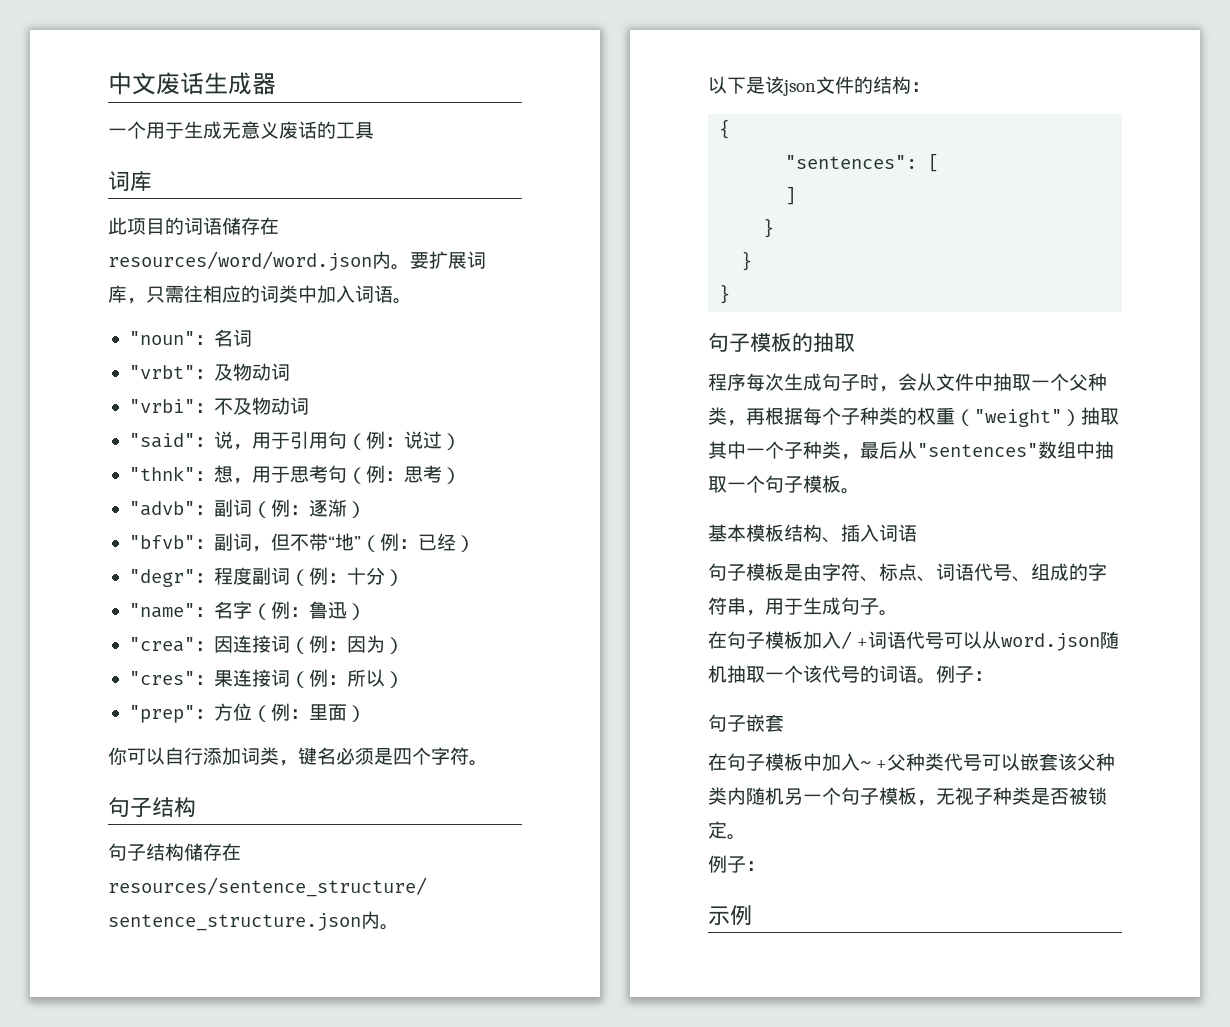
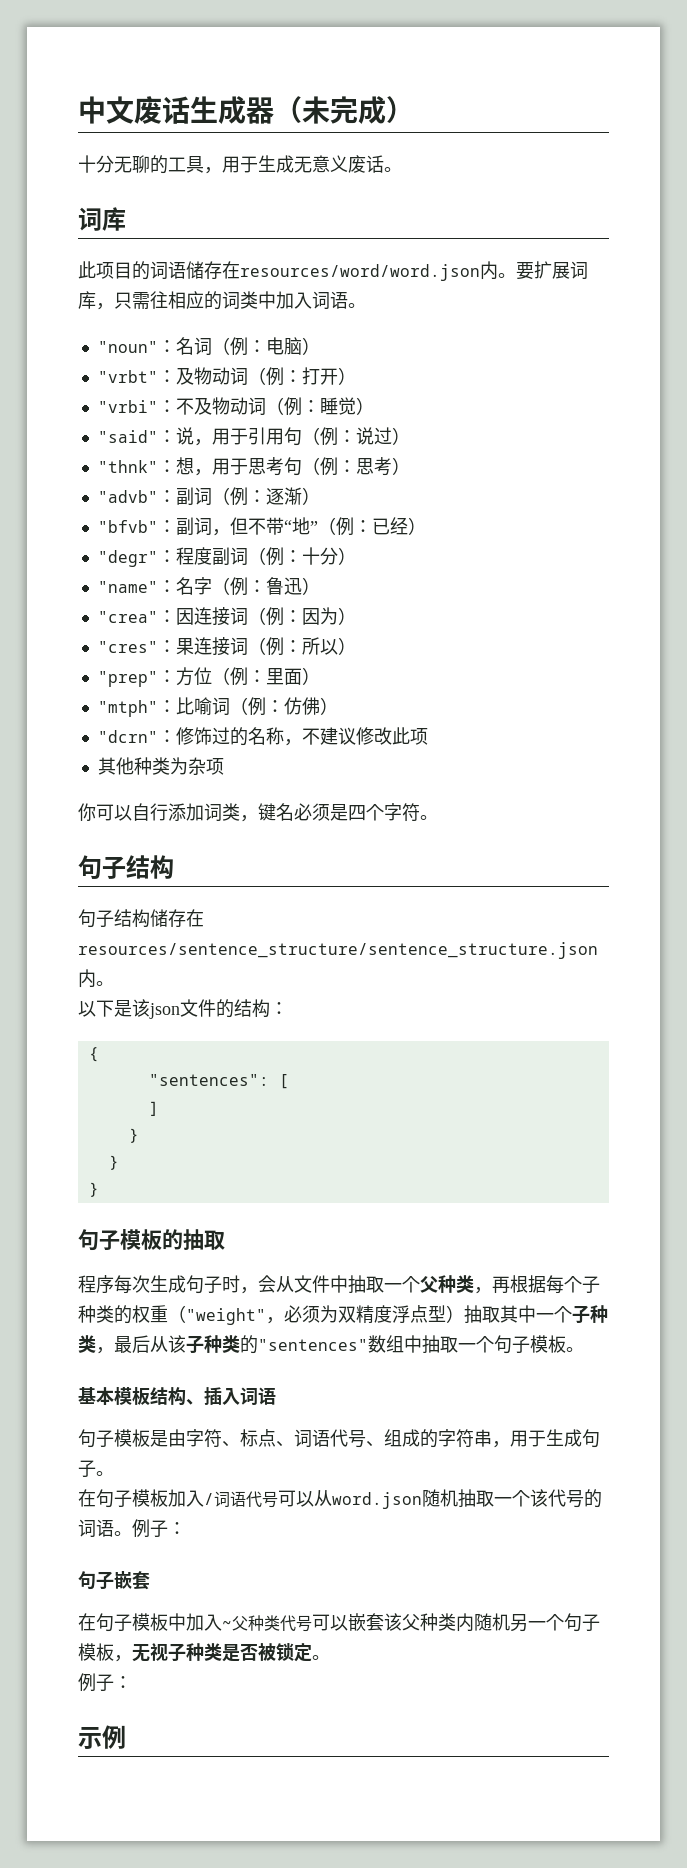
- 中文废话生成器
- 一个用于生成无意义废话的工具
+ 中文废话生成器（未完成）
+ 十分无聊的工具，用于生成无意义废话。
- "noun"：名词
+ "noun"：名词（例：电脑）
- "vrbt"：及物动词
+ "vrbt"：及物动词（例：打开）
- "vrbi"：不及物动词
+ "vrbi"：不及物动词（例：睡觉）
+ "mtph"：比喻词（例：仿佛）
+ "dcrn"：修饰过的名称，不建议修改此项
+ 其他种类为杂项
- 程序每次生成句子时，会从文件中抽取一个父种类，再根据每个子种类的权重（"weight"）抽取其中一个子种类，最后从"sentences"数组中抽取一个句子模板。
+ 程序每次生成句子时，会从文件中抽取一个父种类，再根据每个子种类的权重（"weight"，必须为双精度浮点型）抽取其中一个子种类，最后从该子种类的"sentences"数组中抽取一个句子模板。
- 在句子模板加入/ +词语代号可以从word.json随机抽取一个该代号的词语。
+ 在句子模板加入/词语代号可以从word.json随机抽取一个该代号的词语。
- 在句子模板中加入~ +父种类代号可以嵌套该父种类内随机另一个句子模板，无视子种类是否被锁定。
+ 在句子模板中加入~父种类代号可以嵌套该父种类内随机另一个句子模板，无视子种类是否被锁定。

